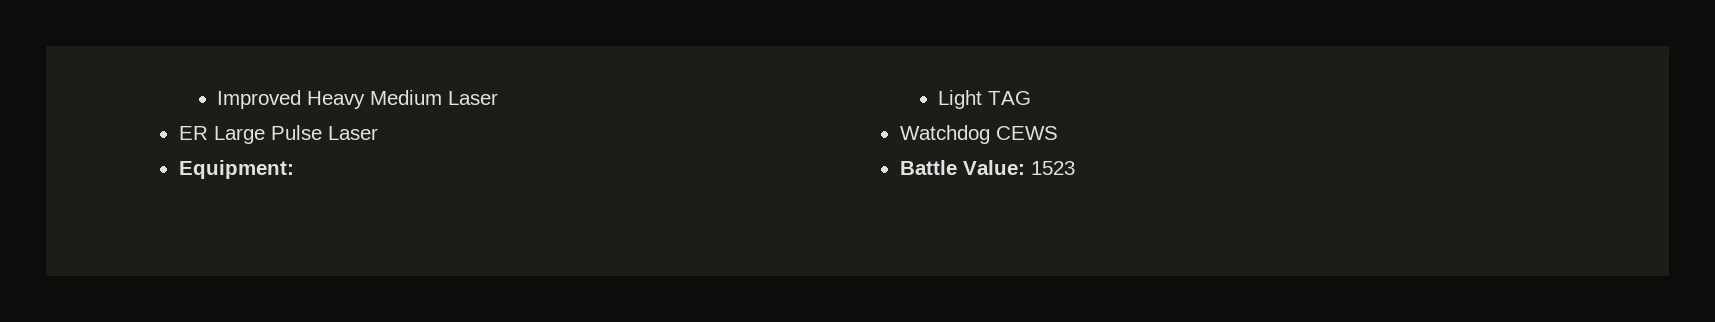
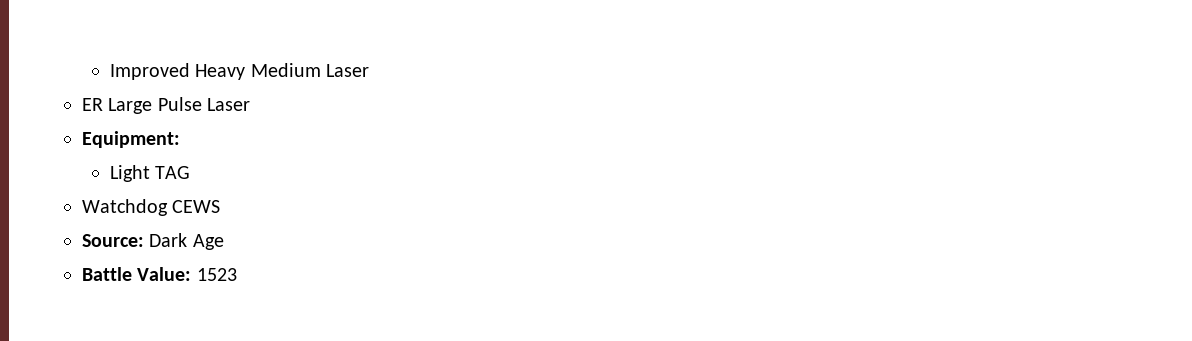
+ Source: Dark Age

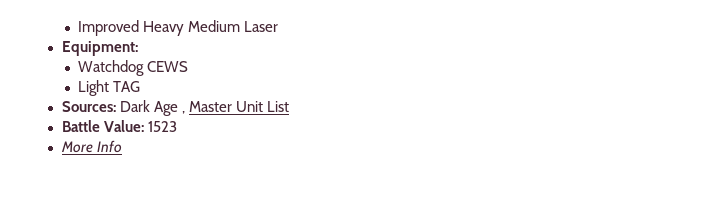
- ER Large Pulse Laser
  Equipment:
+ Watchdog CEWS
- Watchdog CEWS
- Source: Dark Age
+ Sources: Dark Age , Master Unit List
+ More Info

